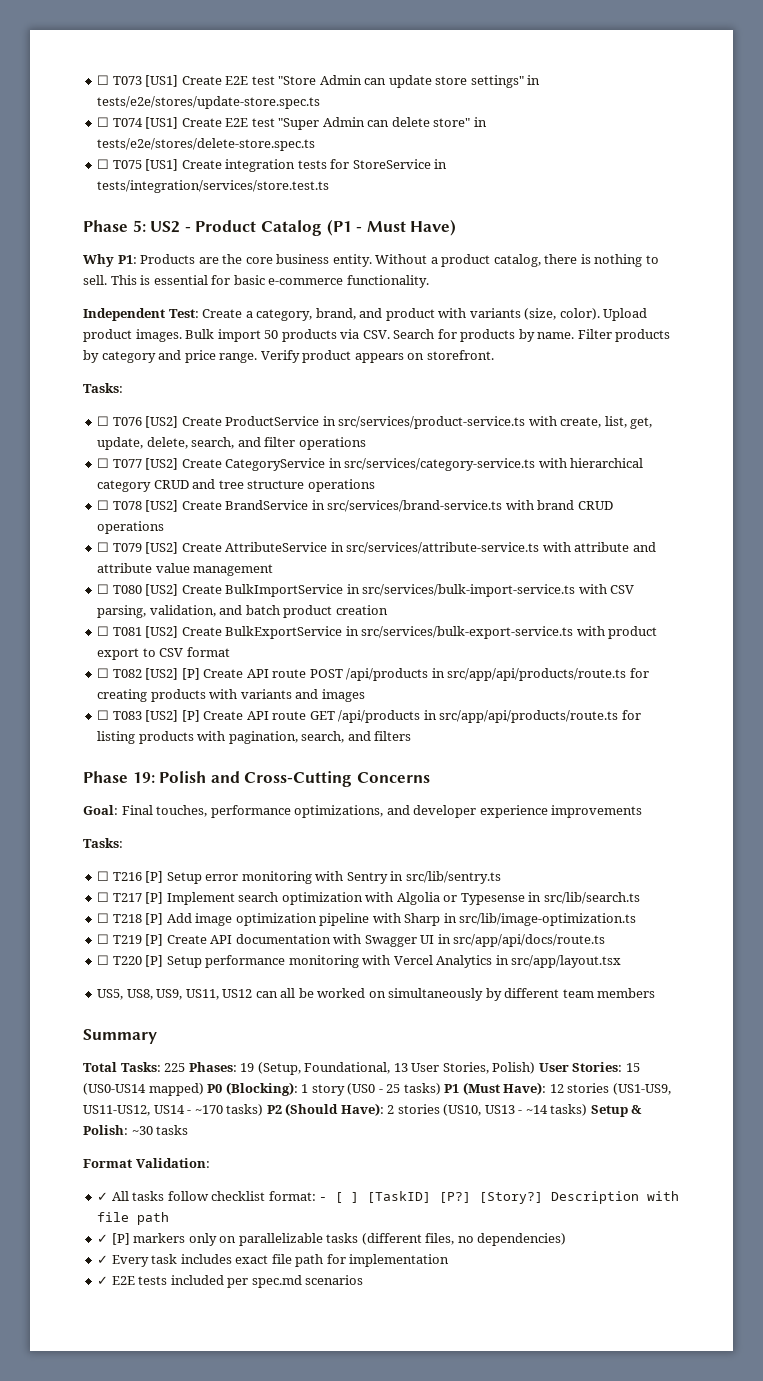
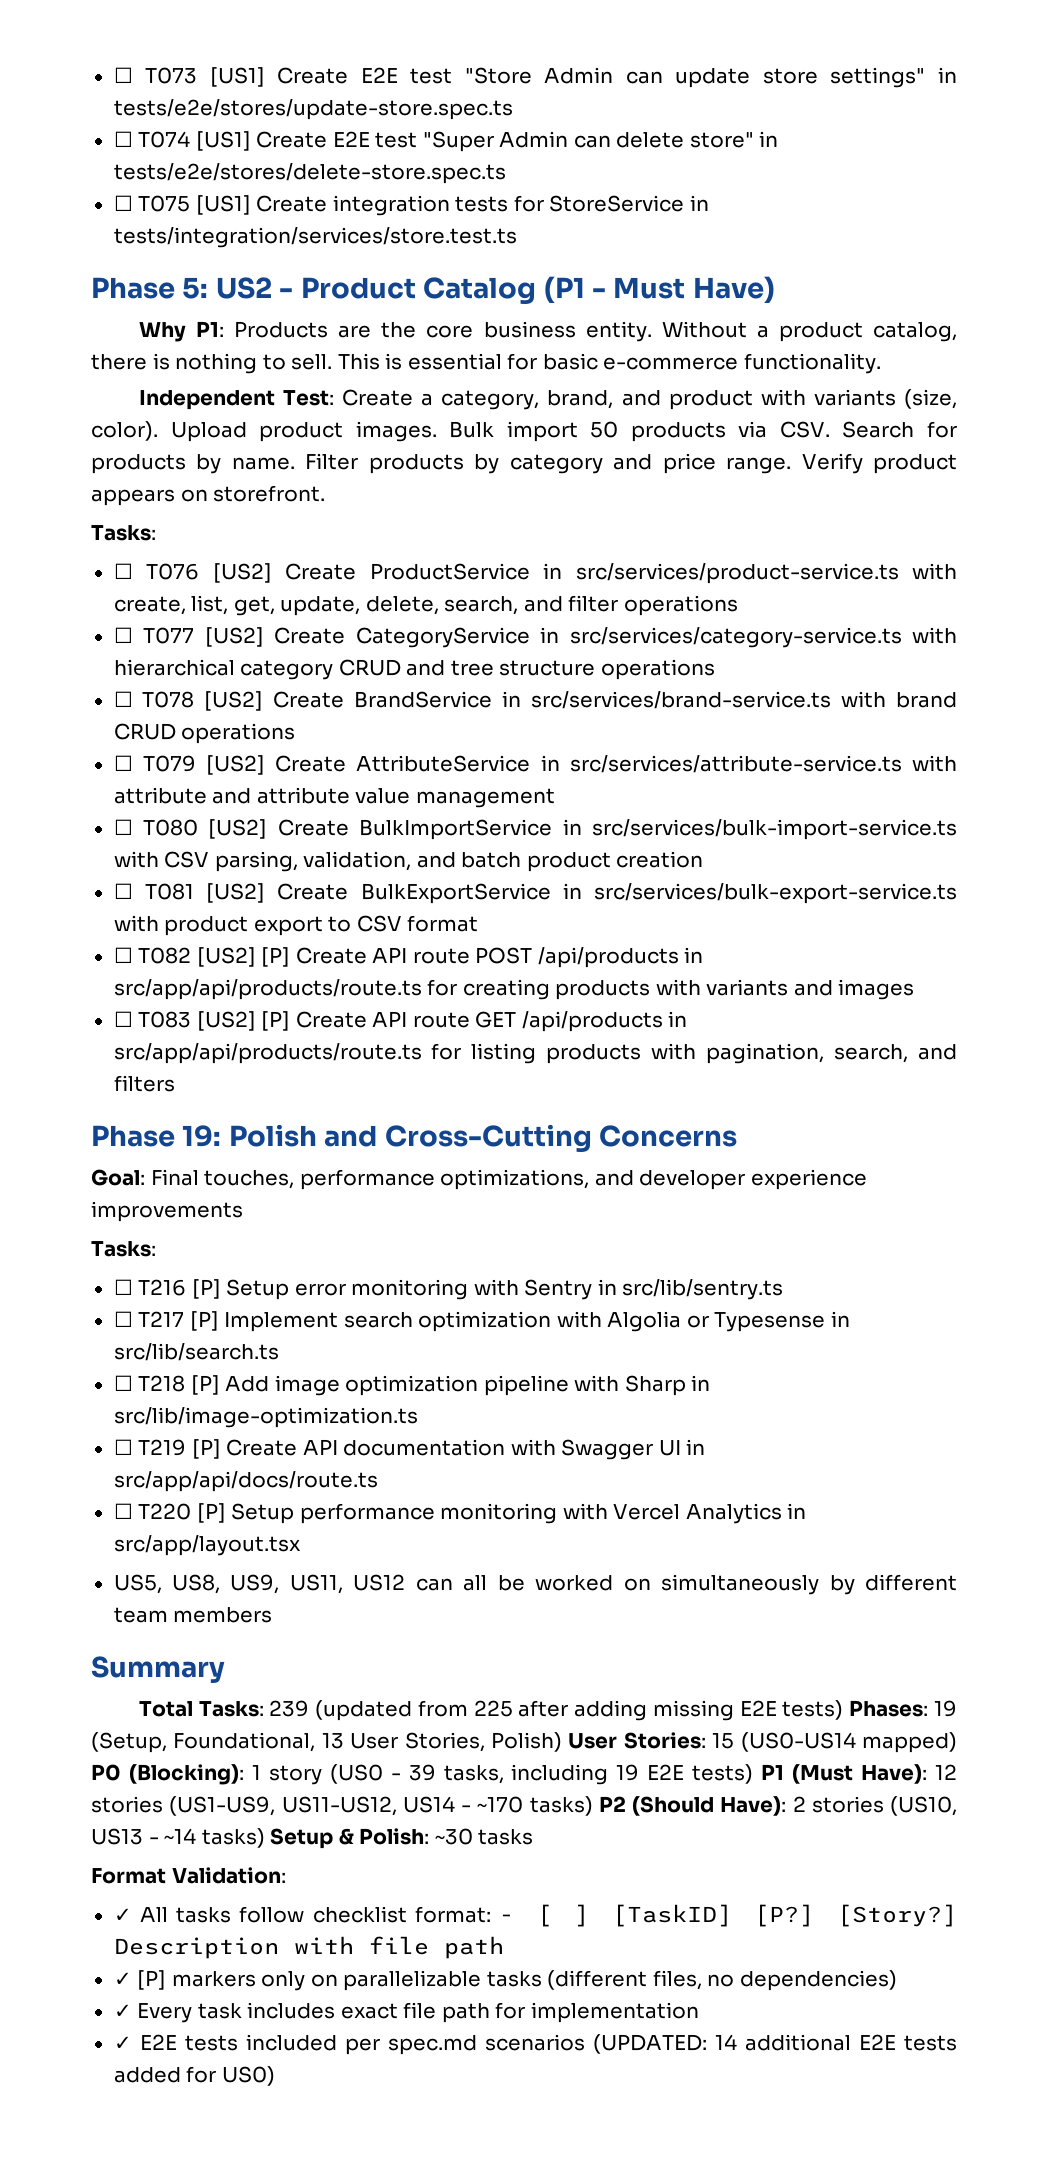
- Total Tasks: 225 Phases: 19 (Setup, Foundational, 13 User Stories, Polish) User Stories: 15 (US0-US14 mapped) P0 (Blocking): 1 story (US0 - 25 tasks) P1 (Must Have): 12 stories (US1-US9, US11-US12, US14 - ~170 tasks) P2 (Should Have): 2 stories (US10, US13 - ~14 tasks) Setup & Polish: ~30 tasks
+ Total Tasks: 239 (updated from 225 after adding missing E2E tests) Phases: 19 (Setup, Foundational, 13 User Stories, Polish) User Stories: 15 (US0-US14 mapped) P0 (Blocking): 1 story (US0 - 39 tasks, including 19 E2E tests) P1 (Must Have): 12 stories (US1-US9, US11-US12, US14 - ~170 tasks) P2 (Should Have): 2 stories (US10, US13 - ~14 tasks) Setup & Polish: ~30 tasks
- ✓ E2E tests included per spec.md scenarios
+ ✓ E2E tests included per spec.md scenarios (UPDATED: 14 additional E2E tests added for US0)

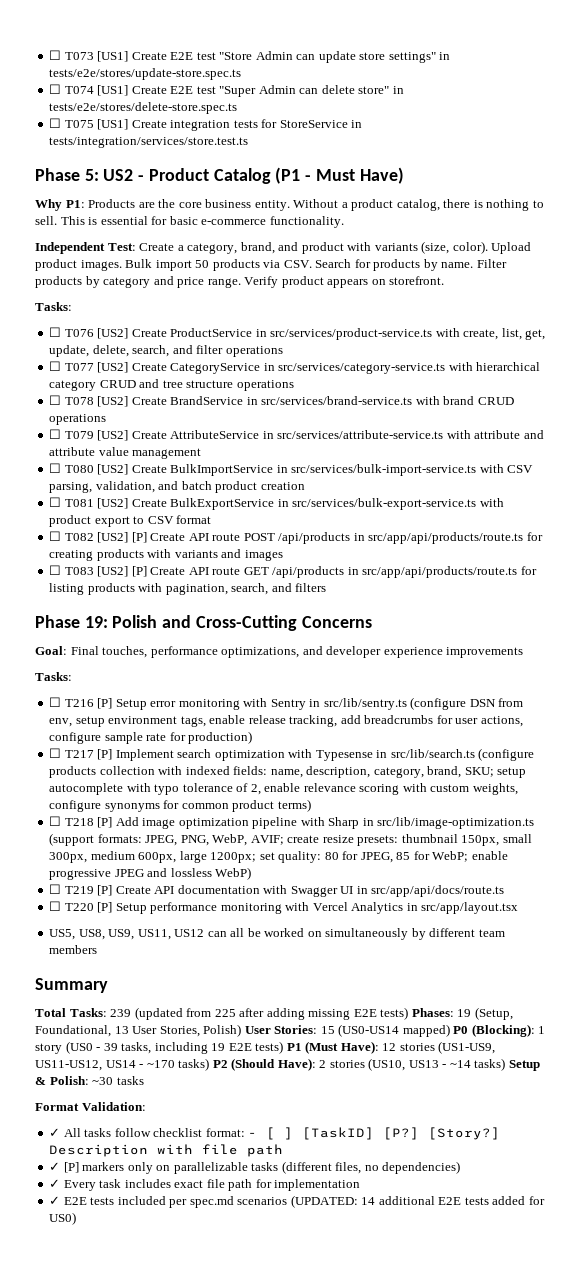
- ☐ T216 [P] Setup error monitoring with Sentry in src/lib/sentry.ts
+ ☐ T216 [P] Setup error monitoring with Sentry in src/lib/sentry.ts (configure DSN from env, setup environment tags, enable release tracking, add breadcrumbs for user actions, configure sample rate for production)
- ☐ T217 [P] Implement search optimization with Algolia or Typesense in src/lib/search.ts
+ ☐ T217 [P] Implement search optimization with Typesense in src/lib/search.ts (configure products collection with indexed fields: name, description, category, brand, SKU; setup autocomplete with typo tolerance of 2, enable relevance scoring with custom weights, configure synonyms for common product terms)
- ☐ T218 [P] Add image optimization pipeline with Sharp in src/lib/image-optimization.ts
+ ☐ T218 [P] Add image optimization pipeline with Sharp in src/lib/image-optimization.ts (support formats: JPEG, PNG, WebP, AVIF; create resize presets: thumbnail 150px, small 300px, medium 600px, large 1200px; set quality: 80 for JPEG, 85 for WebP; enable progressive JPEG and lossless WebP)

